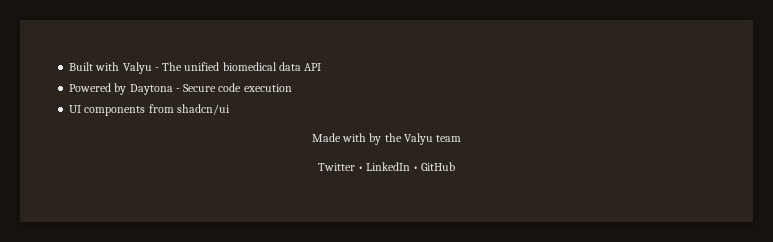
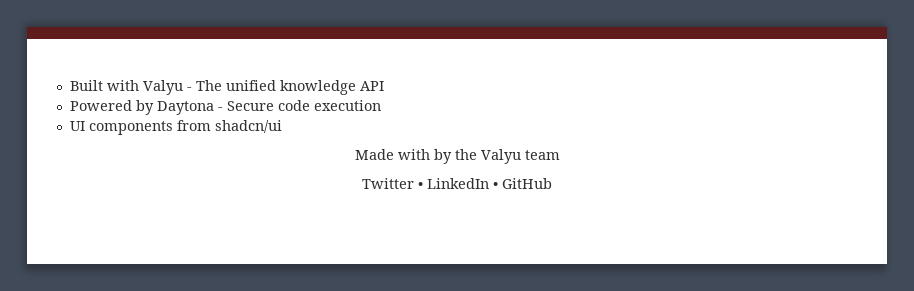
- Built with Valyu - The unified biomedical data API
+ Built with Valyu - The unified knowledge API

